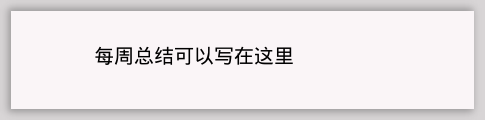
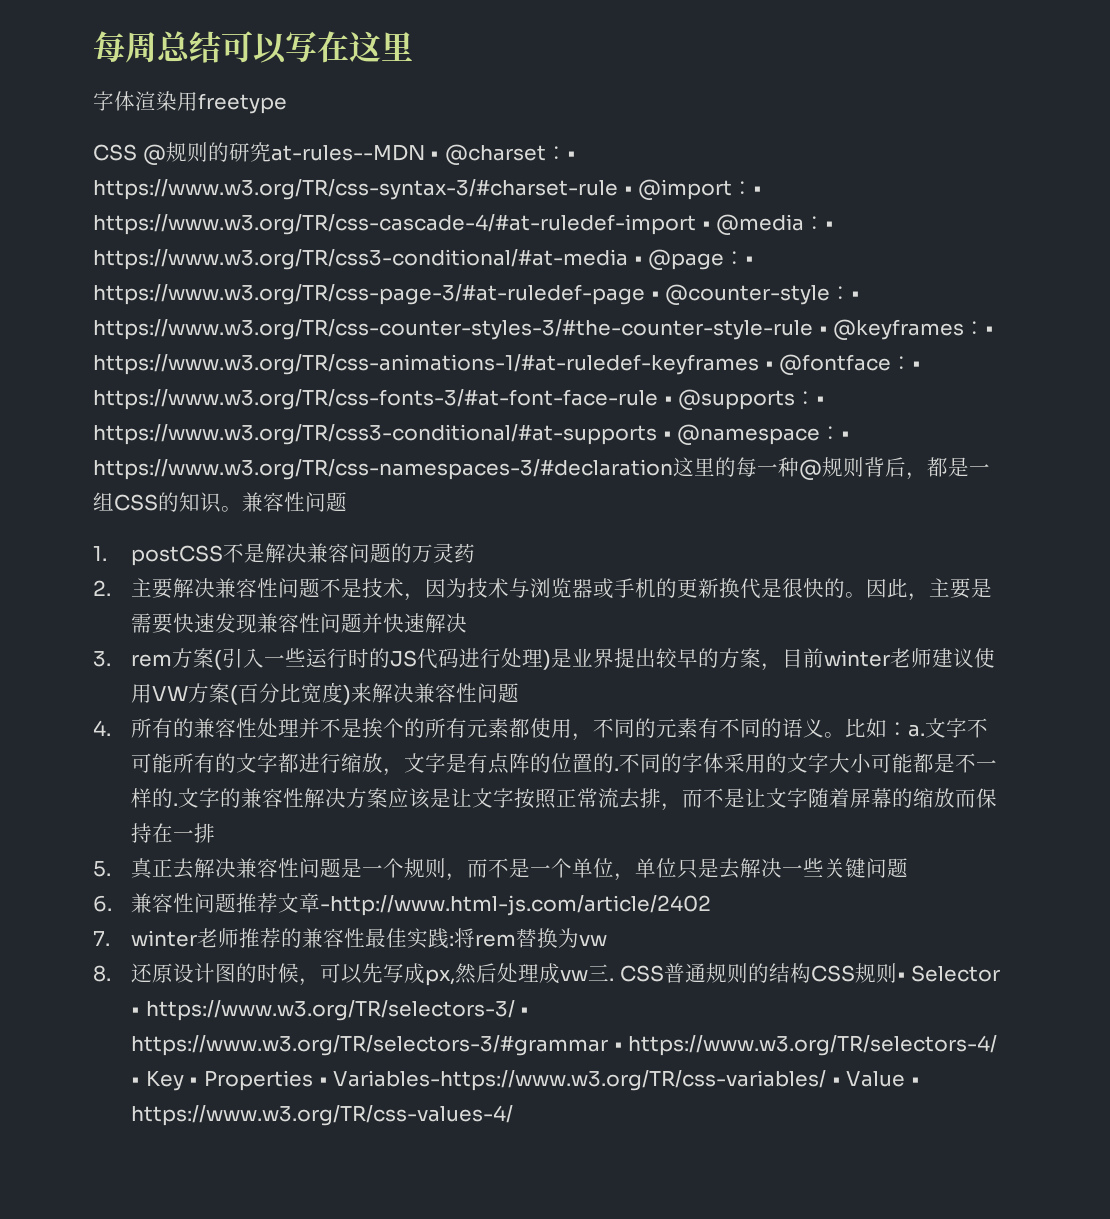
+ 字体渲染用freetype
+ CSS @规则的研究at-rules--MDN • @charset：• https://www.w3.org/TR/css-syntax-3/#charset-rule • @import：• https://www.w3.org/TR/css-cascade-4/#at-ruledef-import • @media：• https://www.w3.org/TR/css3-conditional/#at-media • @page：• https://www.w3.org/TR/css-page-3/#at-ruledef-page • @counter-style：• https://www.w3.org/TR/css-counter-styles-3/#the-counter-style-rule • @keyframes：• https://www.w3.org/TR/css-animations-1/#at-ruledef-keyframes • @fontface：• https://www.w3.org/TR/css-fonts-3/#at-font-face-rule • @supports：• https://www.w3.org/TR/css3-conditional/#at-supports • @namespace：• https://www.w3.org/TR/css-namespaces-3/#declaration这里的每一种@规则背后，都是一组CSS的知识。兼容性问题
+ 1. postCSS不是解决兼容问题的万灵药
+ 2.主要解决兼容性问题不是技术，因为技术与浏览器或手机的更新换代是很快的。因此，主要是需要快速发现兼容性问题并快速解决
+ 3. rem方案(引入一些运行时的JS代码进行处理)是业界提出较早的方案，目前winter老师建议使用VW方案(百分比宽度)来解决兼容性问题
+ 4.所有的兼容性处理并不是挨个的所有元素都使用，不同的元素有不同的语义。比如：a.文字不可能所有的文字都进行缩放，文字是有点阵的位置的.不同的字体采用的文字大小可能都是不一样的.文字的兼容性解决方案应该是让文字按照正常流去排，而不是让文字随着屏幕的缩放而保持在一排
+ 5.真正去解决兼容性问题是一个规则，而不是一个单位，单位只是去解决一些关键问题
+ 6.兼容性问题推荐文章-http://www.html-js.com/article/2402
+ 7. winter老师推荐的兼容性最佳实践:将rem替换为vw
+ 8.还原设计图的时候，可以先写成px,然后处理成vw三. CSS普通规则的结构CSS规则• Selector • https://www.w3.org/TR/selectors-3/ • https://www.w3.org/TR/selectors-3/#grammar • https://www.w3.org/TR/selectors-4/ • Key • Properties • Variables-https://www.w3.org/TR/css-variables/ • Value • https://www.w3.org/TR/css-values-4/

